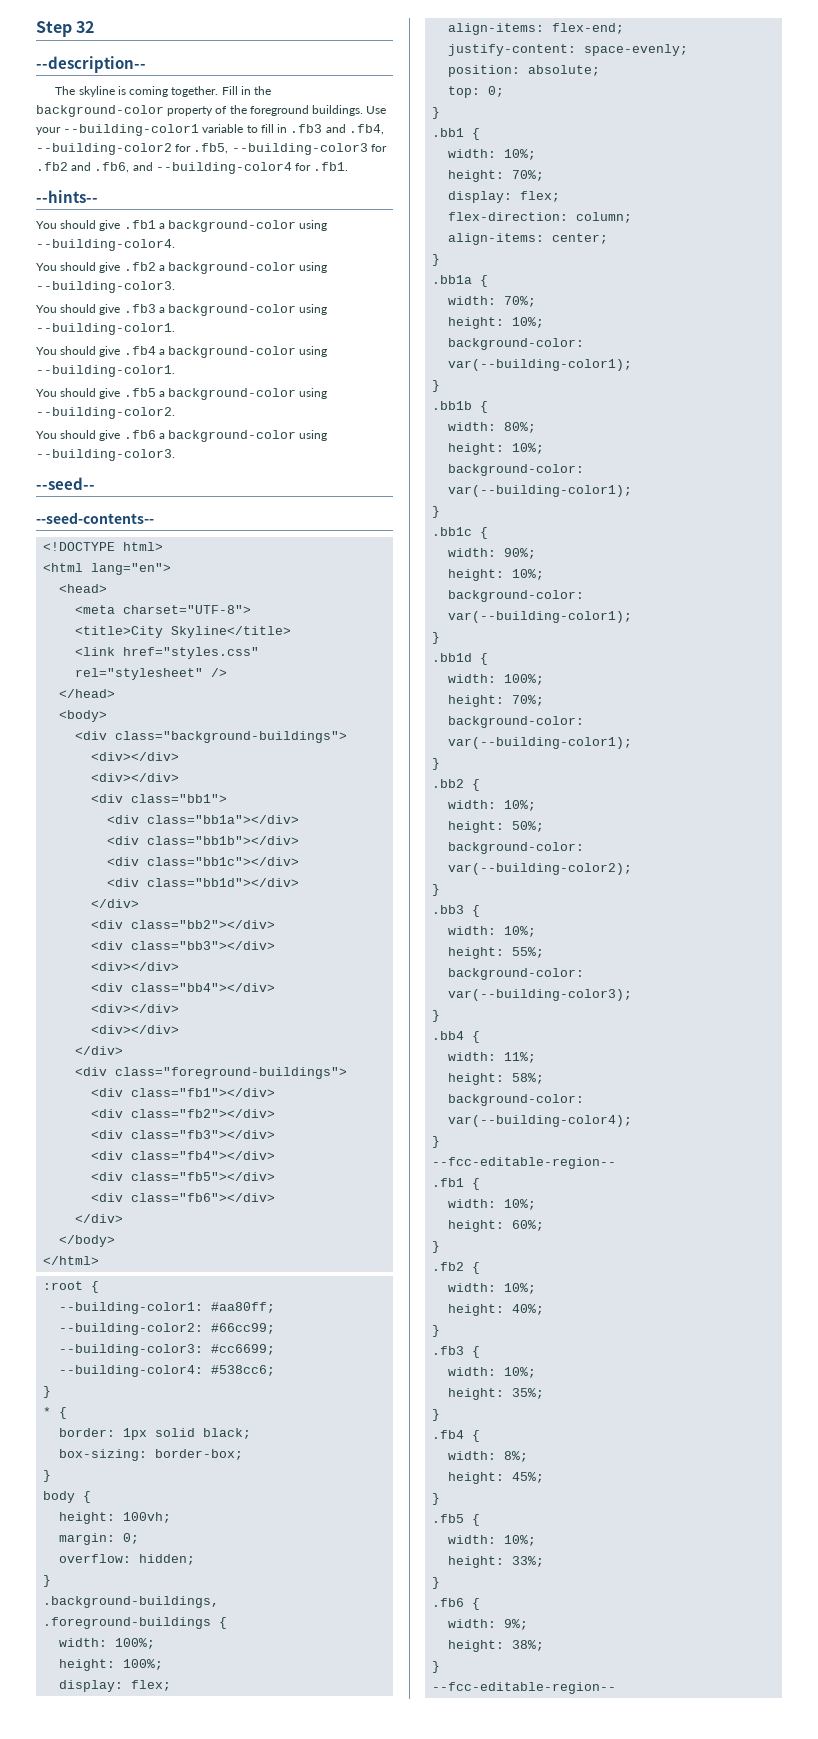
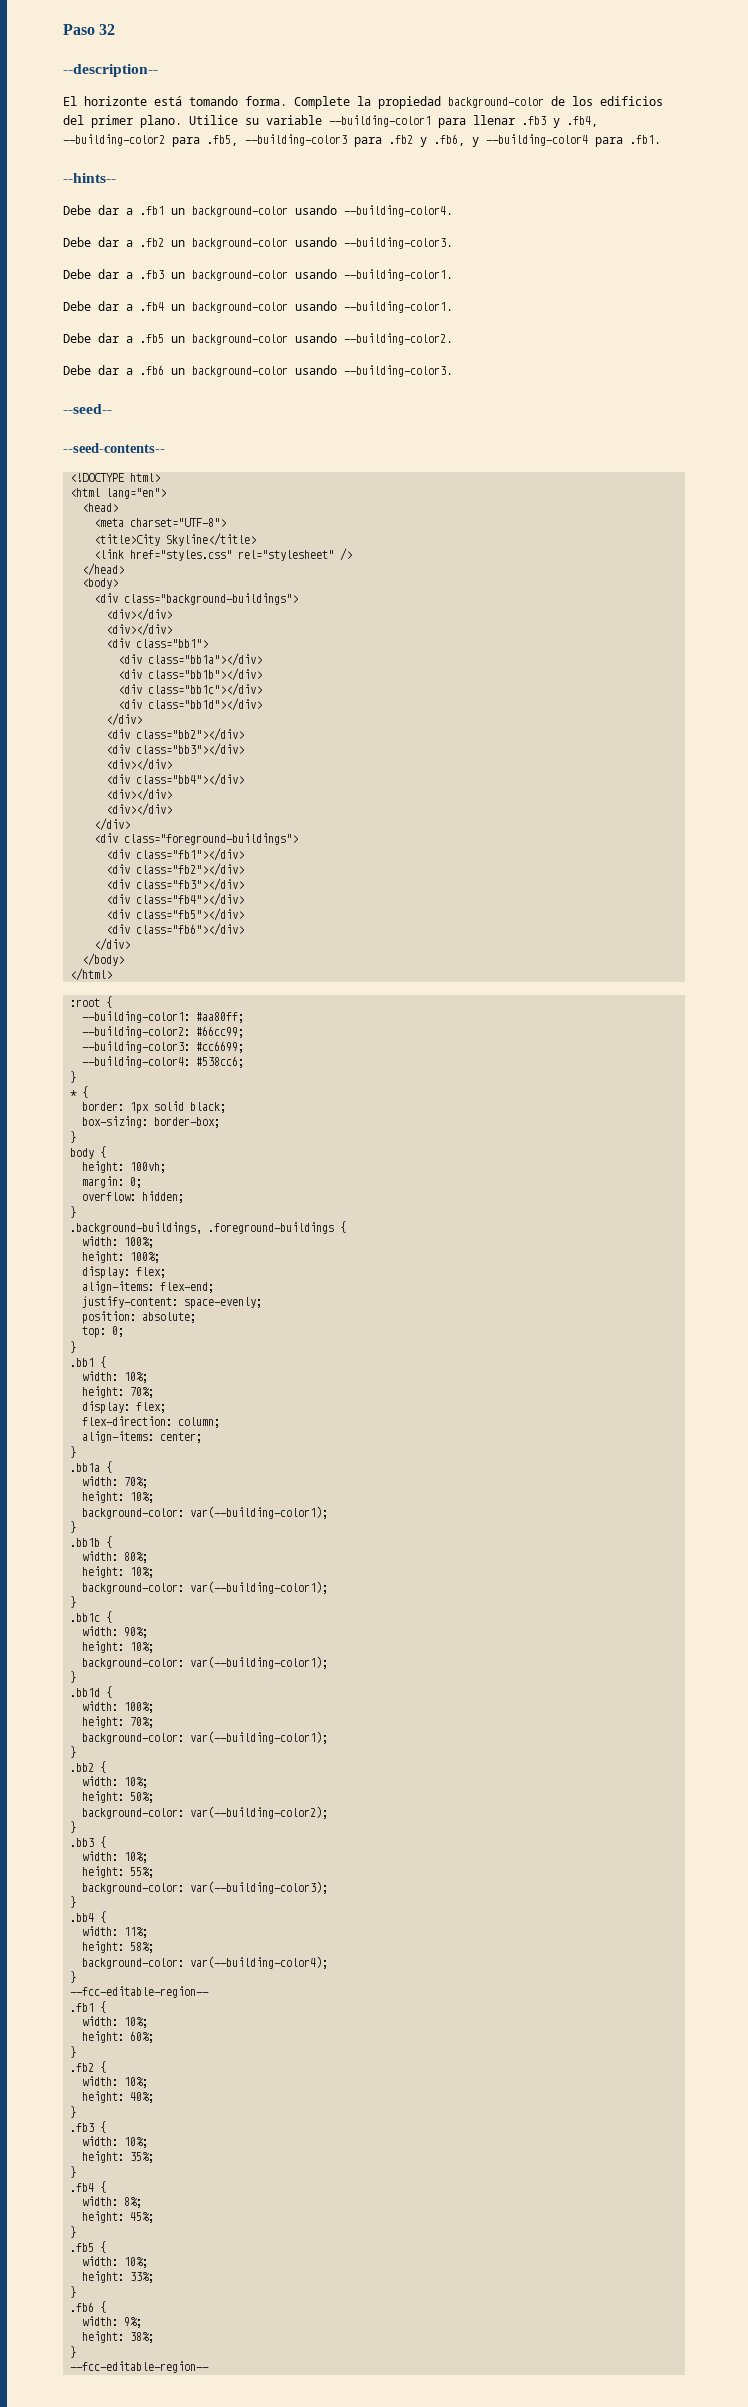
- Step 32
+ Paso 32
- The skyline is coming together. Fill in the background-color property of the foreground buildings. Use your --building-color1 variable to fill in .fb3 and .fb4, --building-color2 for .fb5, --building-color3 for .fb2 and .fb6, and --building-color4 for .fb1.
+ El horizonte está tomando forma. Complete la propiedad background-color de los edificios del primer plano. Utilice su variable --building-color1 para llenar .fb3 y .fb4, --building-color2 para .fb5, --building-color3 para .fb2 y .fb6, y --building-color4 para .fb1.
  --hints--
- You should give .fb1 a background-color using --building-color4.
- You should give .fb2 a background-color using --building-color3.
- You should give .fb3 a background-color using --building-color1.
- You should give .fb4 a background-color using --building-color1.
- You should give .fb5 a background-color using --building-color2.
- You should give .fb6 a background-color using --building-color3.
+ Debe dar a .fb1 un background-color usando --building-color4.
+ Debe dar a .fb2 un background-color usando --building-color3.
+ Debe dar a .fb3 un background-color usando --building-color1.
+ Debe dar a .fb4 un background-color usando --building-color1.
+ Debe dar a .fb5 un background-color usando --building-color2.
+ Debe dar a .fb6 un background-color usando --building-color3.

